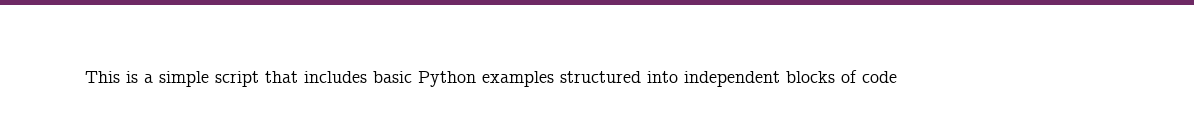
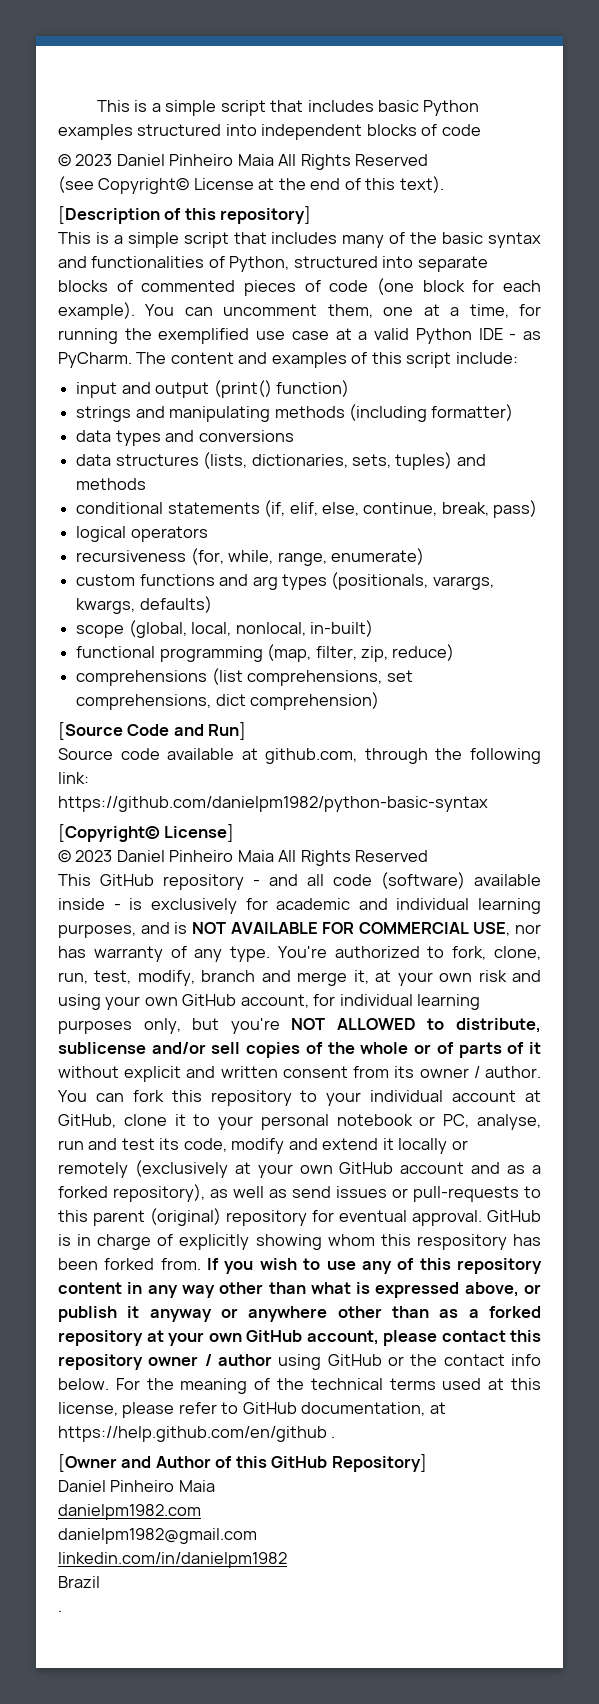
  This is a simple script that includes basic Python examples structured into independent blocks of code
+ © 2023 Daniel Pinheiro Maia All Rights Reserved
+ (see Copyright© License at the end of this text).
+ [Description of this repository]
+ This is a simple script that includes many of the basic syntax and functionalities of Python, structured into separate blocks of commented pieces of code (one block for each example). You can uncomment them, one at a time, for running the exemplified use case at a valid Python IDE - as PyCharm. The content and examples of this script include:
+ input and output (print() function)
+ strings and manipulating methods (including formatter)
+ data types and conversions
+ data structures (lists, dictionaries, sets, tuples) and methods
+ conditional statements (if, elif, else, continue, break, pass)
+ logical operators
+ recursiveness (for, while, range, enumerate)
+ custom functions and arg types (positionals, varargs, kwargs, defaults)
+ scope (global, local, nonlocal, in-built)
+ functional programming (map, filter, zip, reduce)
+ comprehensions (list comprehensions, set comprehensions, dict comprehension)
+ [Source Code and Run]
+ Source code available at github.com, through the following link:
+ https://github.com/danielpm1982/python-basic-syntax
+ [Copyright© License]
+ © 2023 Daniel Pinheiro Maia All Rights Reserved
+ This GitHub repository - and all code (software) available inside - is exclusively for academic and individual learning purposes, and is NOT AVAILABLE FOR COMMERCIAL USE, nor has warranty of any type. You're authorized to fork, clone, run, test, modify, branch and merge it, at your own risk and using your own GitHub account, for individual learning purposes only, but you're NOT ALLOWED to distribute, sublicense and/or sell copies of the whole or of parts of it without explicit and written consent from its owner / author. You can fork this repository to your individual account at GitHub, clone it to your personal notebook or PC, analyse, run and test its code, modify and extend it locally or remotely (exclusively at your own GitHub account and as a forked repository), as well as send issues or pull-requests to this parent (original) repository for eventual approval. GitHub is in charge of explicitly showing whom this respository has been forked from. If you wish to use any of this repository content in any way other than what is expressed above, or publish it anyway or anywhere other than as a forked repository at your own GitHub account, please contact this repository owner / author using GitHub or the contact info below. For the meaning of the technical terms used at this license, please refer to GitHub documentation, at https://help.github.com/en/github .
+ [Owner and Author of this GitHub Repository]
+ Daniel Pinheiro Maia
+ danielpm1982.com
+ danielpm1982@gmail.com
+ linkedin.com/in/danielpm1982
+ Brazil
+ .

